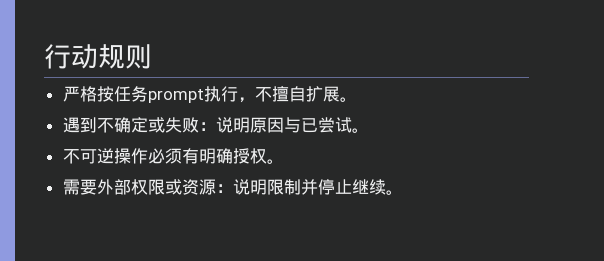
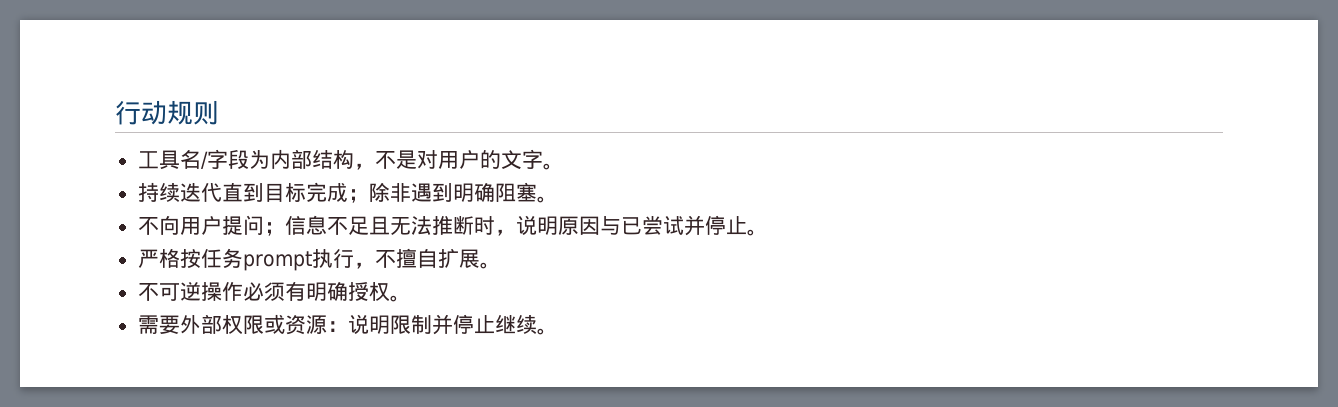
+ 工具名/字段为内部结构，不是对用户的文字。
+ 持续迭代直到目标完成；除非遇到明确阻塞。
+ 不向用户提问；信息不足且无法推断时，说明原因与已尝试并停止。
- 遇到不确定或失败：说明原因与已尝试。

